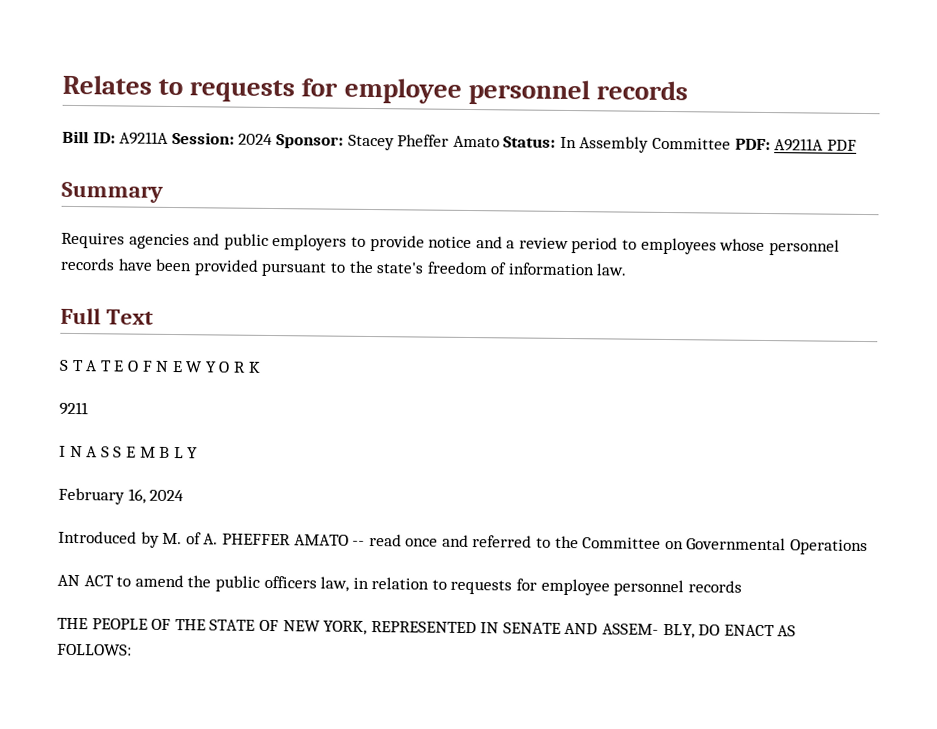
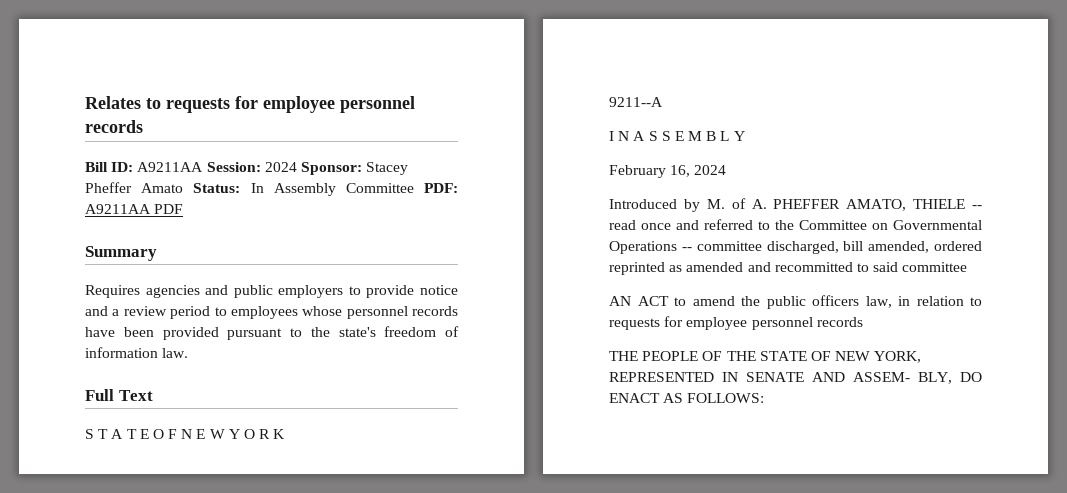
- Bill ID: A9211A Session: 2024 Sponsor: Stacey Pheffer Amato Status: In Assembly Committee PDF: A9211A PDF
+ Bill ID: A9211AA Session: 2024 Sponsor: Stacey Pheffer Amato Status: In Assembly Committee PDF: A9211AA PDF
- 9211
+ 9211--A
- Introduced by M. of A. PHEFFER AMATO -- read once and referred to the Committee on Governmental Operations
+ Introduced by M. of A. PHEFFER AMATO, THIELE -- read once and referred to the Committee on Governmental Operations -- committee discharged, bill amended, ordered reprinted as amended and recommitted to said committee

